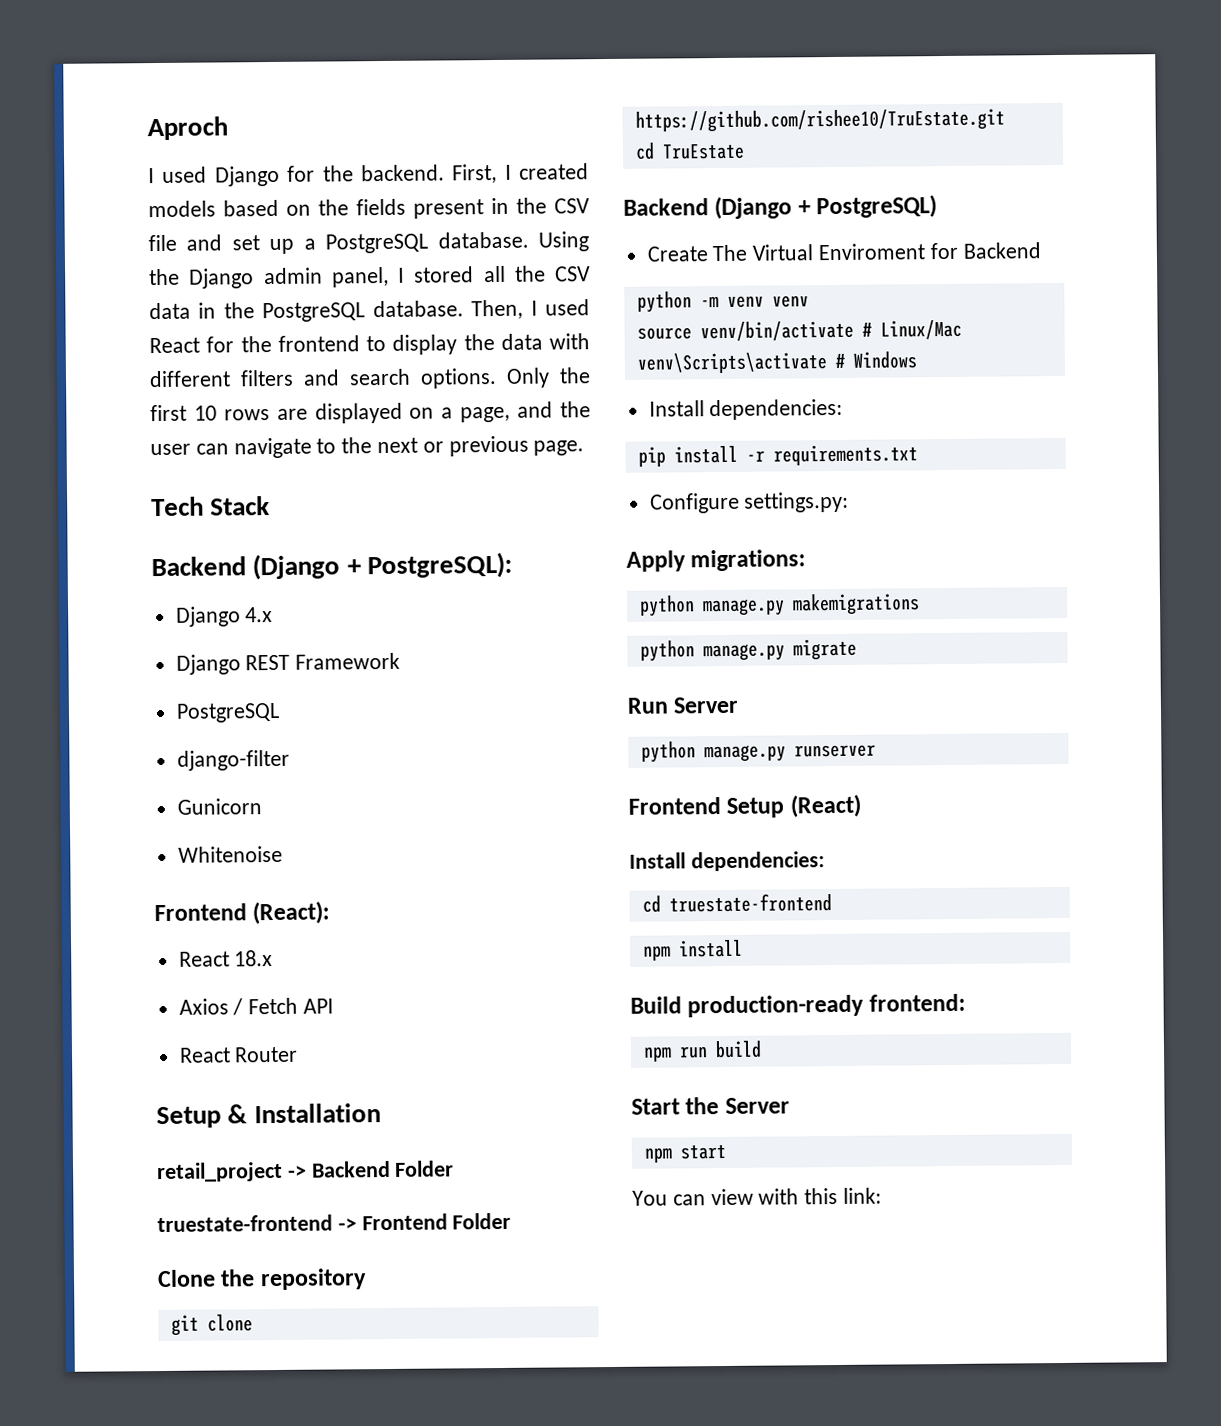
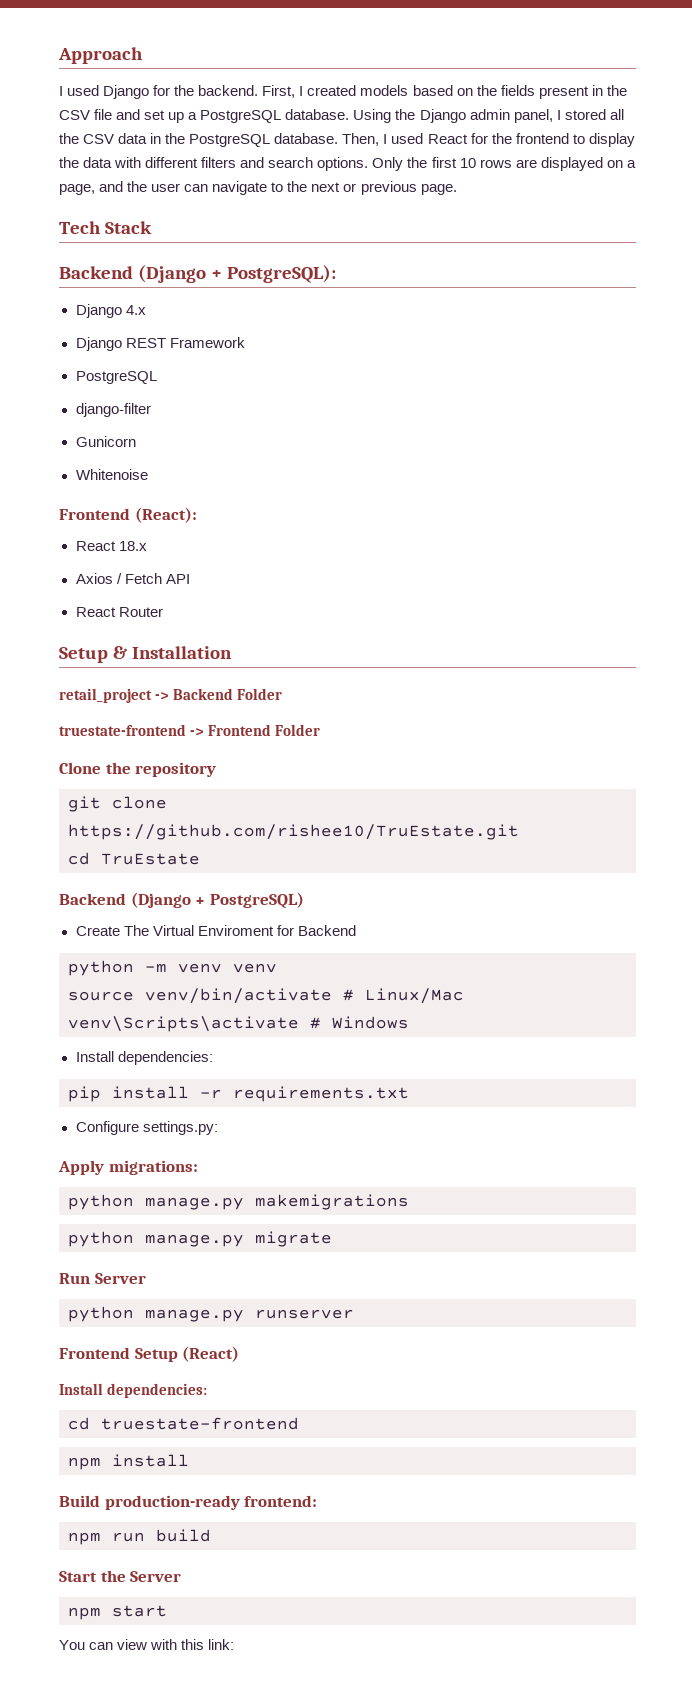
- Aproch
+ Approach

